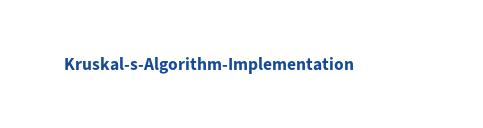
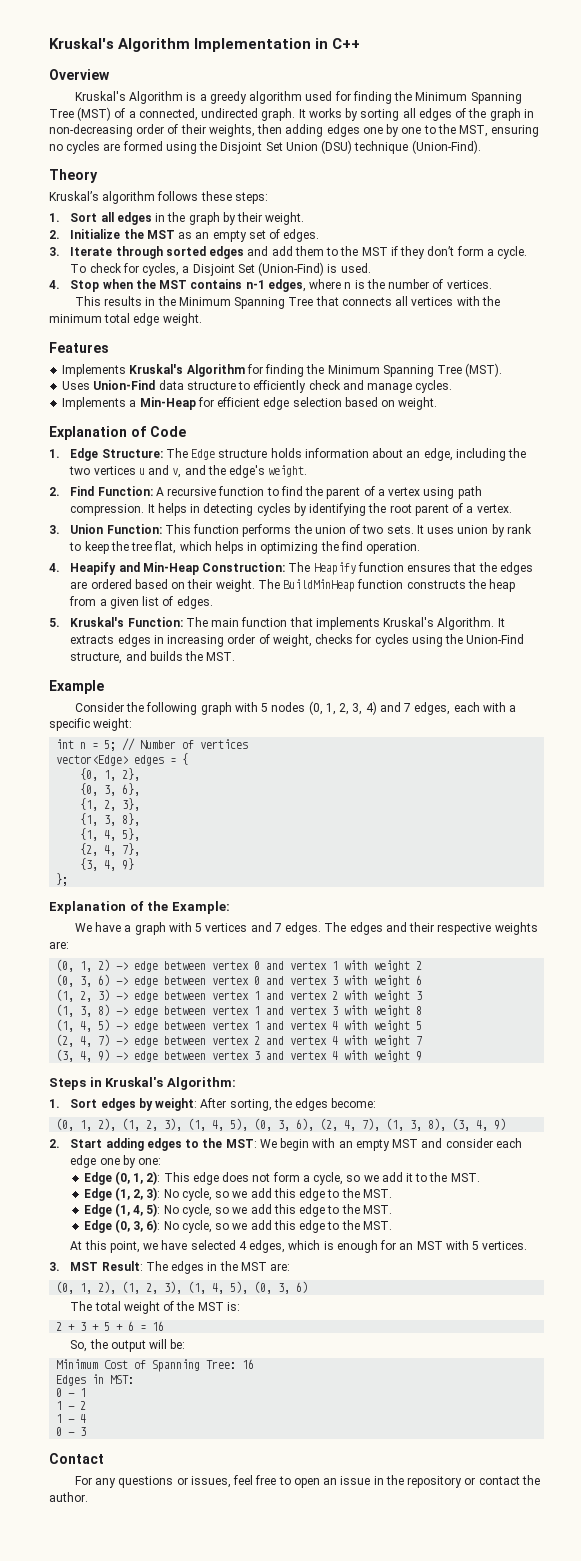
- Kruskal-s-Algorithm-Implementation
+ Kruskal's Algorithm Implementation in C++
+ Overview
+ Kruskal's Algorithm is a greedy algorithm used for finding the Minimum Spanning Tree (MST) of a connected, undirected graph. It works by sorting all edges of the graph in non-decreasing order of their weights, then adding edges one by one to the MST, ensuring no cycles are formed using the Disjoint Set Union (DSU) technique (Union-Find).
+ Theory
+ Kruskal’s algorithm follows these steps:
+ 1. Sort all edges in the graph by their weight.
+ 2. Initialize the MST as an empty set of edges.
+ 3. Iterate through sorted edges and add them to the MST if they don’t form a cycle. To check for cycles, a Disjoint Set (Union-Find) is used.
+ 4. Stop when the MST contains n-1 edges, where n is the number of vertices.
+ This results in the Minimum Spanning Tree that connects all vertices with the minimum total edge weight.
+ Features
+ Implements Kruskal's Algorithm for finding the Minimum Spanning Tree (MST).
+ Uses Union-Find data structure to efficiently check and manage cycles.
+ Implements a Min-Heap for efficient edge selection based on weight.
+ Explanation of Code
+ 1. Edge Structure: The Edge structure holds information about an edge, including the two vertices u and v, and the edge's weight.
+ 2. Find Function: A recursive function to find the parent of a vertex using path compression. It helps in detecting cycles by identifying the root parent of a vertex.
+ 3. Union Function: This function performs the union of two sets. It uses union by rank to keep the tree flat, which helps in optimizing the find operation.
+ 4. Heapify and Min-Heap Construction: The Heapify function ensures that the edges are ordered based on their weight. The BuildMinHeap function constructs the heap from a given list of edges.
+ 5. Kruskal's Function: The main function that implements Kruskal's Algorithm. It extracts edges in increasing order of weight, checks for cycles using the Union-Find structure, and builds the MST.
+ Example
+ Consider the following graph with 5 nodes (0, 1, 2, 3, 4) and 7 edges, each with a specific weight:
+ int n = 5; // Number of vertices
+ vector<Edge> edges = {
+ {0, 1, 2},
+ {0, 3, 6},
+ {1, 2, 3},
+ {1, 3, 8},
+ {1, 4, 5},
+ {2, 4, 7},
+ {3, 4, 9}
+ };
+ Explanation of the Example:
+ We have a graph with 5 vertices and 7 edges. The edges and their respective weights are:
+ (0, 1, 2) -> edge between vertex 0 and vertex 1 with weight 2
+ (0, 3, 6) -> edge between vertex 0 and vertex 3 with weight 6
+ (1, 2, 3) -> edge between vertex 1 and vertex 2 with weight 3
+ (1, 3, 8) -> edge between vertex 1 and vertex 3 with weight 8
+ (1, 4, 5) -> edge between vertex 1 and vertex 4 with weight 5
+ (2, 4, 7) -> edge between vertex 2 and vertex 4 with weight 7
+ (3, 4, 9) -> edge between vertex 3 and vertex 4 with weight 9
+ Steps in Kruskal's Algorithm:
+ 1. Sort edges by weight: After sorting, the edges become:
+ (0, 1, 2), (1, 2, 3), (1, 4, 5), (0, 3, 6), (2, 4, 7), (1, 3, 8), (3, 4, 9)
+ 2. Start adding edges to the MST: We begin with an empty MST and consider each edge one by one:
+ Edge (0, 1, 2): This edge does not form a cycle, so we add it to the MST.
+ Edge (1, 2, 3): No cycle, so we add this edge to the MST.
+ Edge (1, 4, 5): No cycle, so we add this edge to the MST.
+ Edge (0, 3, 6): No cycle, so we add this edge to the MST.
+ At this point, we have selected 4 edges, which is enough for an MST with 5 vertices.
+ 3. MST Result: The edges in the MST are:
+ (0, 1, 2), (1, 2, 3), (1, 4, 5), (0, 3, 6)
+ The total weight of the MST is:
+ 2 + 3 + 5 + 6 = 16
+ So, the output will be:
+ Minimum Cost of Spanning Tree: 16
+ Edges in MST:
+ 0 - 1
+ 1 - 2
+ 1 - 4
+ 0 - 3
+ Contact
+ For any questions or issues, feel free to open an issue in the repository or contact the author.

